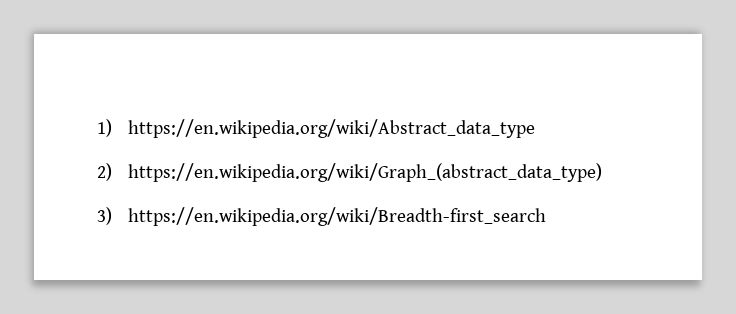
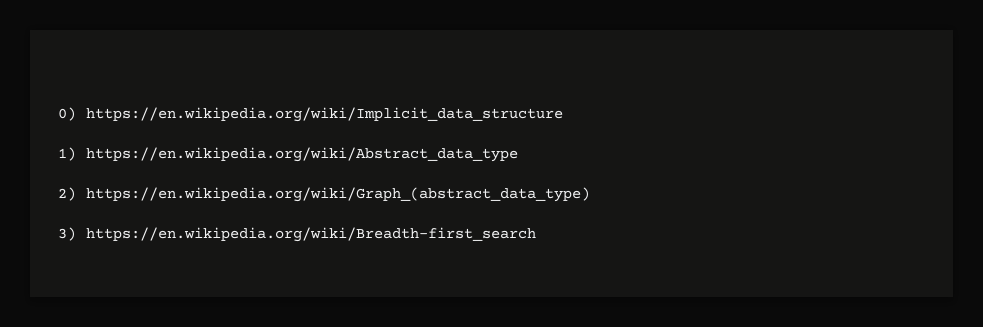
+ 0) https://en.wikipedia.org/wiki/Implicit_data_structure

